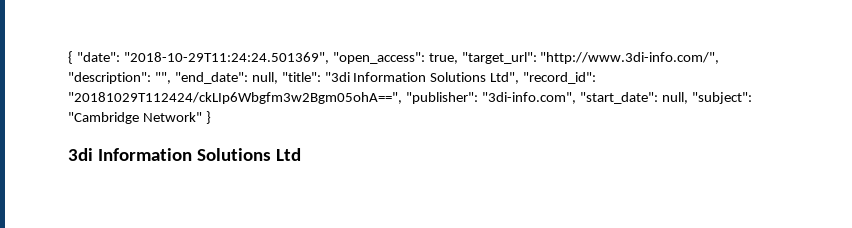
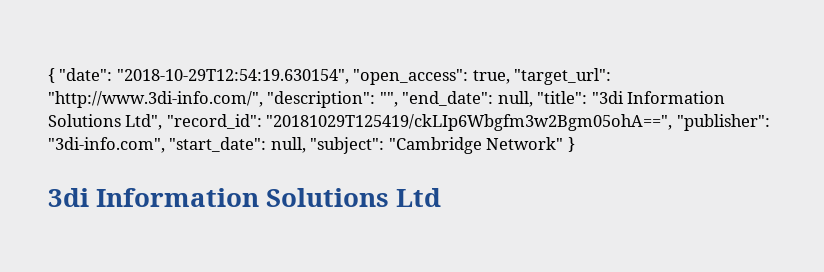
- { "date": "2018-10-29T11:24:24.501369", "open_access": true, "target_url": "http://www.3di-info.com/", "description": "", "end_date": null, "title": "3di Information Solutions Ltd", "record_id": "20181029T112424/ckLIp6Wbgfm3w2Bgm05ohA==", "publisher": "3di-info.com", "start_date": null, "subject": "Cambridge Network" }
+ { "date": "2018-10-29T12:54:19.630154", "open_access": true, "target_url": "http://www.3di-info.com/", "description": "", "end_date": null, "title": "3di Information Solutions Ltd", "record_id": "20181029T125419/ckLIp6Wbgfm3w2Bgm05ohA==", "publisher": "3di-info.com", "start_date": null, "subject": "Cambridge Network" }

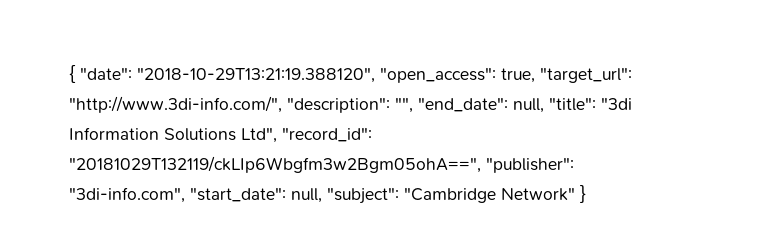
- { "date": "2018-10-29T12:54:19.630154", "open_access": true, "target_url": "http://www.3di-info.com/", "description": "", "end_date": null, "title": "3di Information Solutions Ltd", "record_id": "20181029T125419/ckLIp6Wbgfm3w2Bgm05ohA==", "publisher": "3di-info.com", "start_date": null, "subject": "Cambridge Network" }
+ { "date": "2018-10-29T13:21:19.388120", "open_access": true, "target_url": "http://www.3di-info.com/", "description": "", "end_date": null, "title": "3di Information Solutions Ltd", "record_id": "20181029T132119/ckLIp6Wbgfm3w2Bgm05ohA==", "publisher": "3di-info.com", "start_date": null, "subject": "Cambridge Network" }
- 3di Information Solutions Ltd

